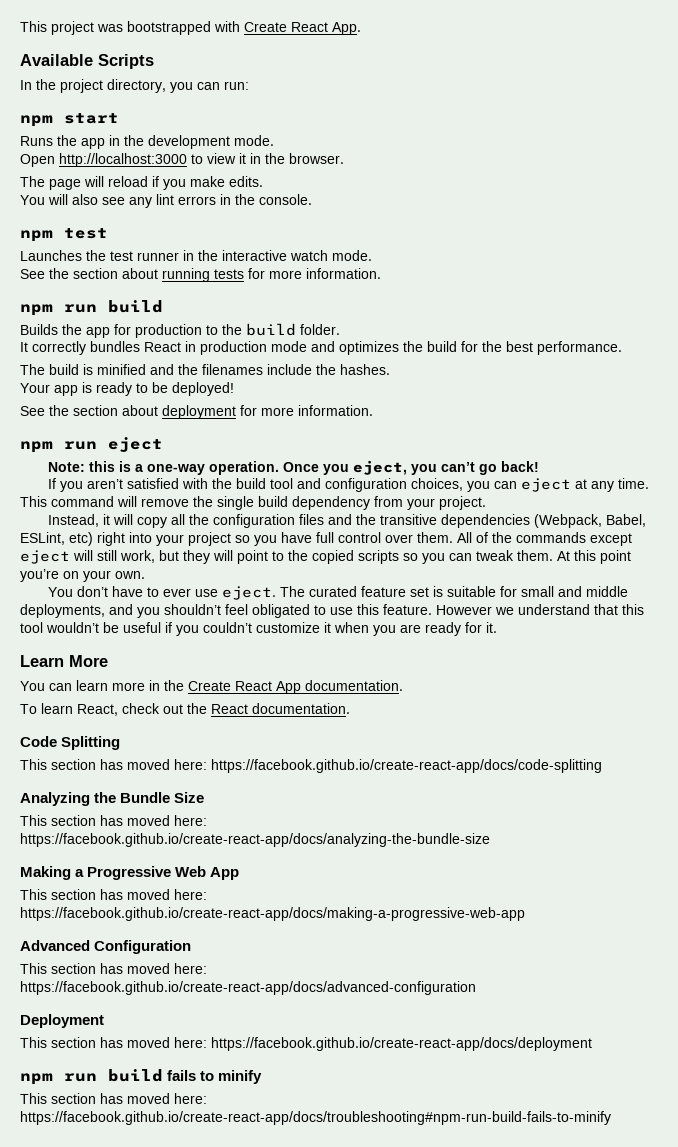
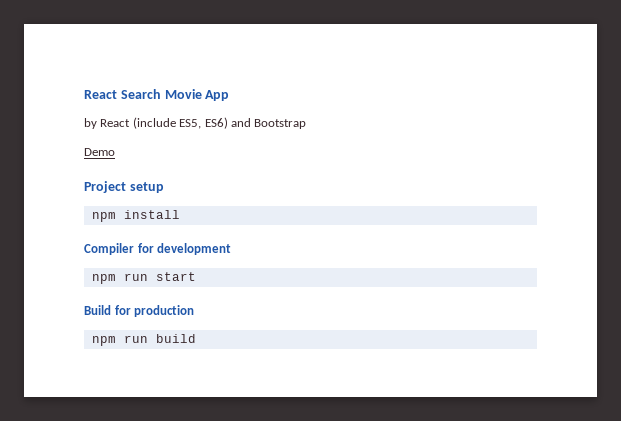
- This project was bootstrapped with Create React App.
- Available Scripts
- In the project directory, you can run:
- npm start
- Runs the app in the development mode.
- Open http://localhost:3000 to view it in the browser.
- The page will reload if you make edits.
- You will also see any lint errors in the console.
- npm test
- Launches the test runner in the interactive watch mode.
- See the section about running tests for more information.
+ React Search Movie App
+ by React (include ES5, ES6) and Bootstrap
+ Demo
+ Project setup
+ npm install
+ Compiler for development
+ npm run start
+ Build for production
  npm run build
- Builds the app for production to the build folder.
- It correctly bundles React in production mode and optimizes the build for the best performance.
- The build is minified and the filenames include the hashes.
- Your app is ready to be deployed!
- See the section about deployment for more information.
- npm run eject
- Note: this is a one-way operation. Once you eject, you can’t go back!
- If you aren’t satisfied with the build tool and configuration choices, you can eject at any time. This command will remove the single build dependency from your project.
- Instead, it will copy all the configuration files and the transitive dependencies (Webpack, Babel, ESLint, etc) right into your project so you have full control over them. All of the commands except eject will still work, but they will point to the copied scripts so you can tweak them. At this point you’re on your own.
- You don’t have to ever use eject. The curated feature set is suitable for small and middle deployments, and you shouldn’t feel obligated to use this feature. However we understand that this tool wouldn’t be useful if you couldn’t customize it when you are ready for it.
- Learn More
- You can learn more in the Create React App documentation.
- To learn React, check out the React documentation.
- Code Splitting
- This section has moved here: https://facebook.github.io/create-react-app/docs/code-splitting
- Analyzing the Bundle Size
- This section has moved here: https://facebook.github.io/create-react-app/docs/analyzing-the-bundle-size
- Making a Progressive Web App
- This section has moved here: https://facebook.github.io/create-react-app/docs/making-a-progressive-web-app
- Advanced Configuration
- This section has moved here: https://facebook.github.io/create-react-app/docs/advanced-configuration
- Deployment
- This section has moved here: https://facebook.github.io/create-react-app/docs/deployment
- npm run build fails to minify
- This section has moved here: https://facebook.github.io/create-react-app/docs/troubleshooting#npm-run-build-fails-to-minify

